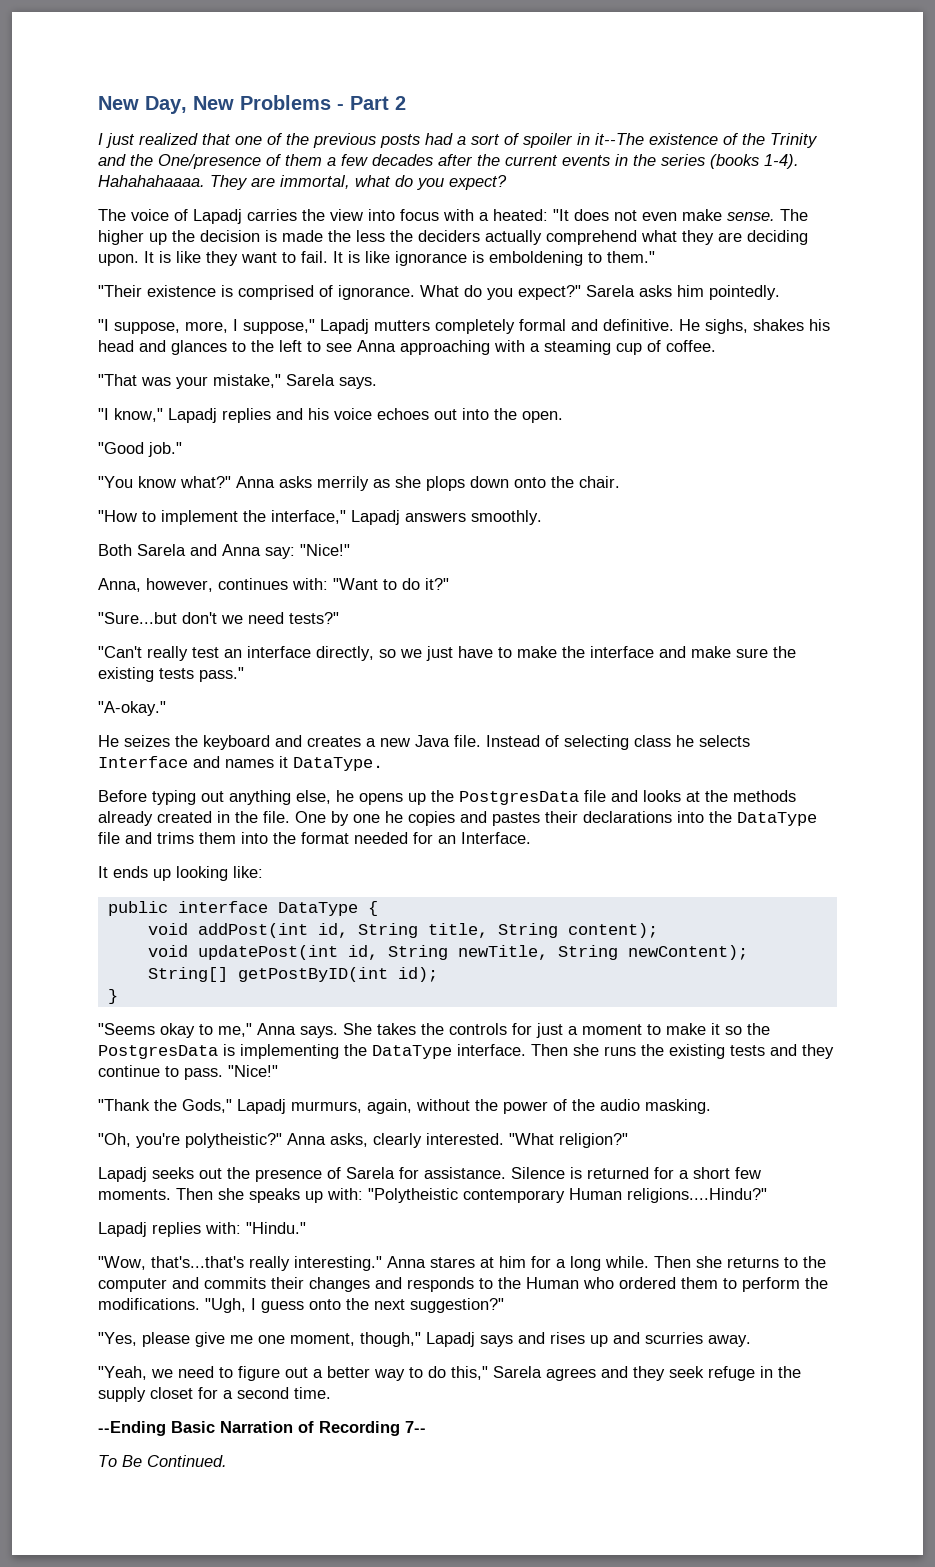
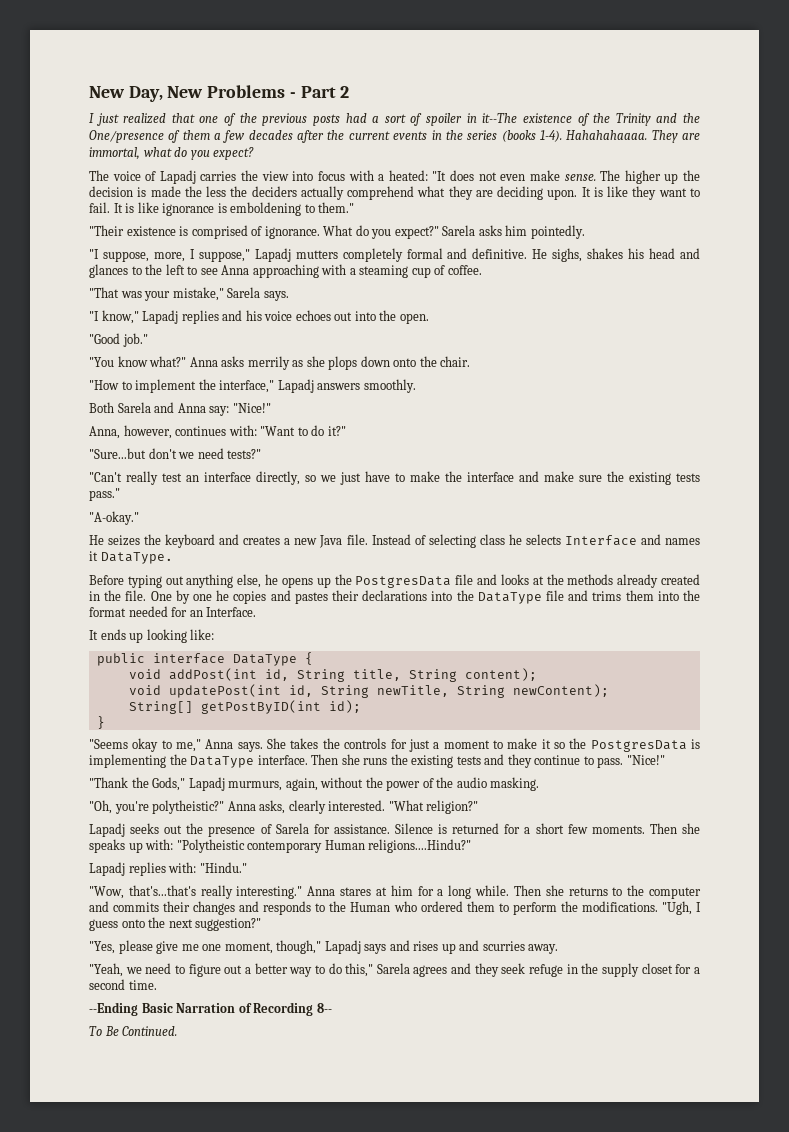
- --Ending Basic Narration of Recording 7--
+ --Ending Basic Narration of Recording 8--

